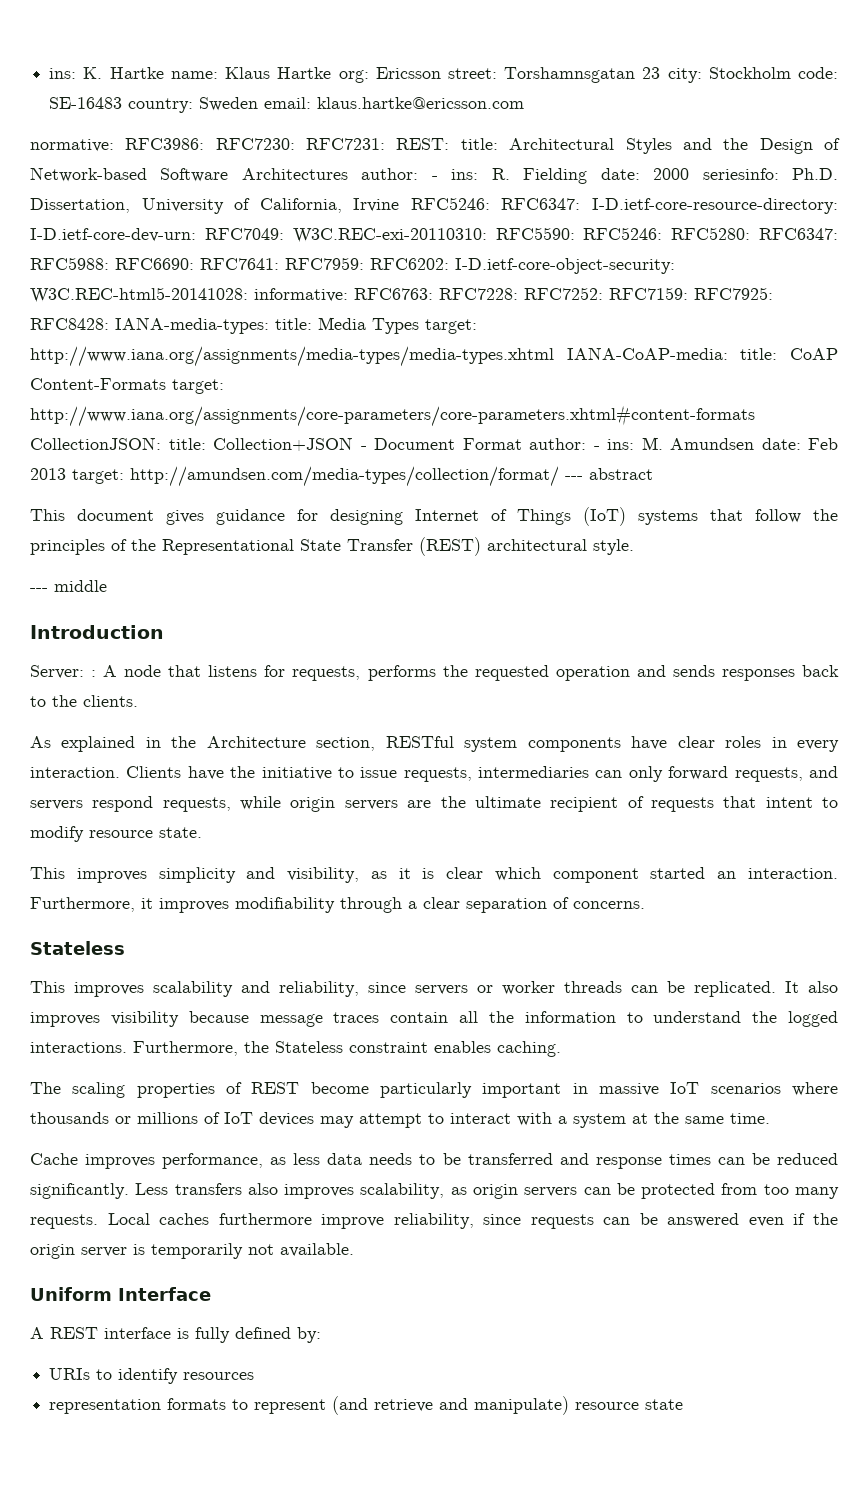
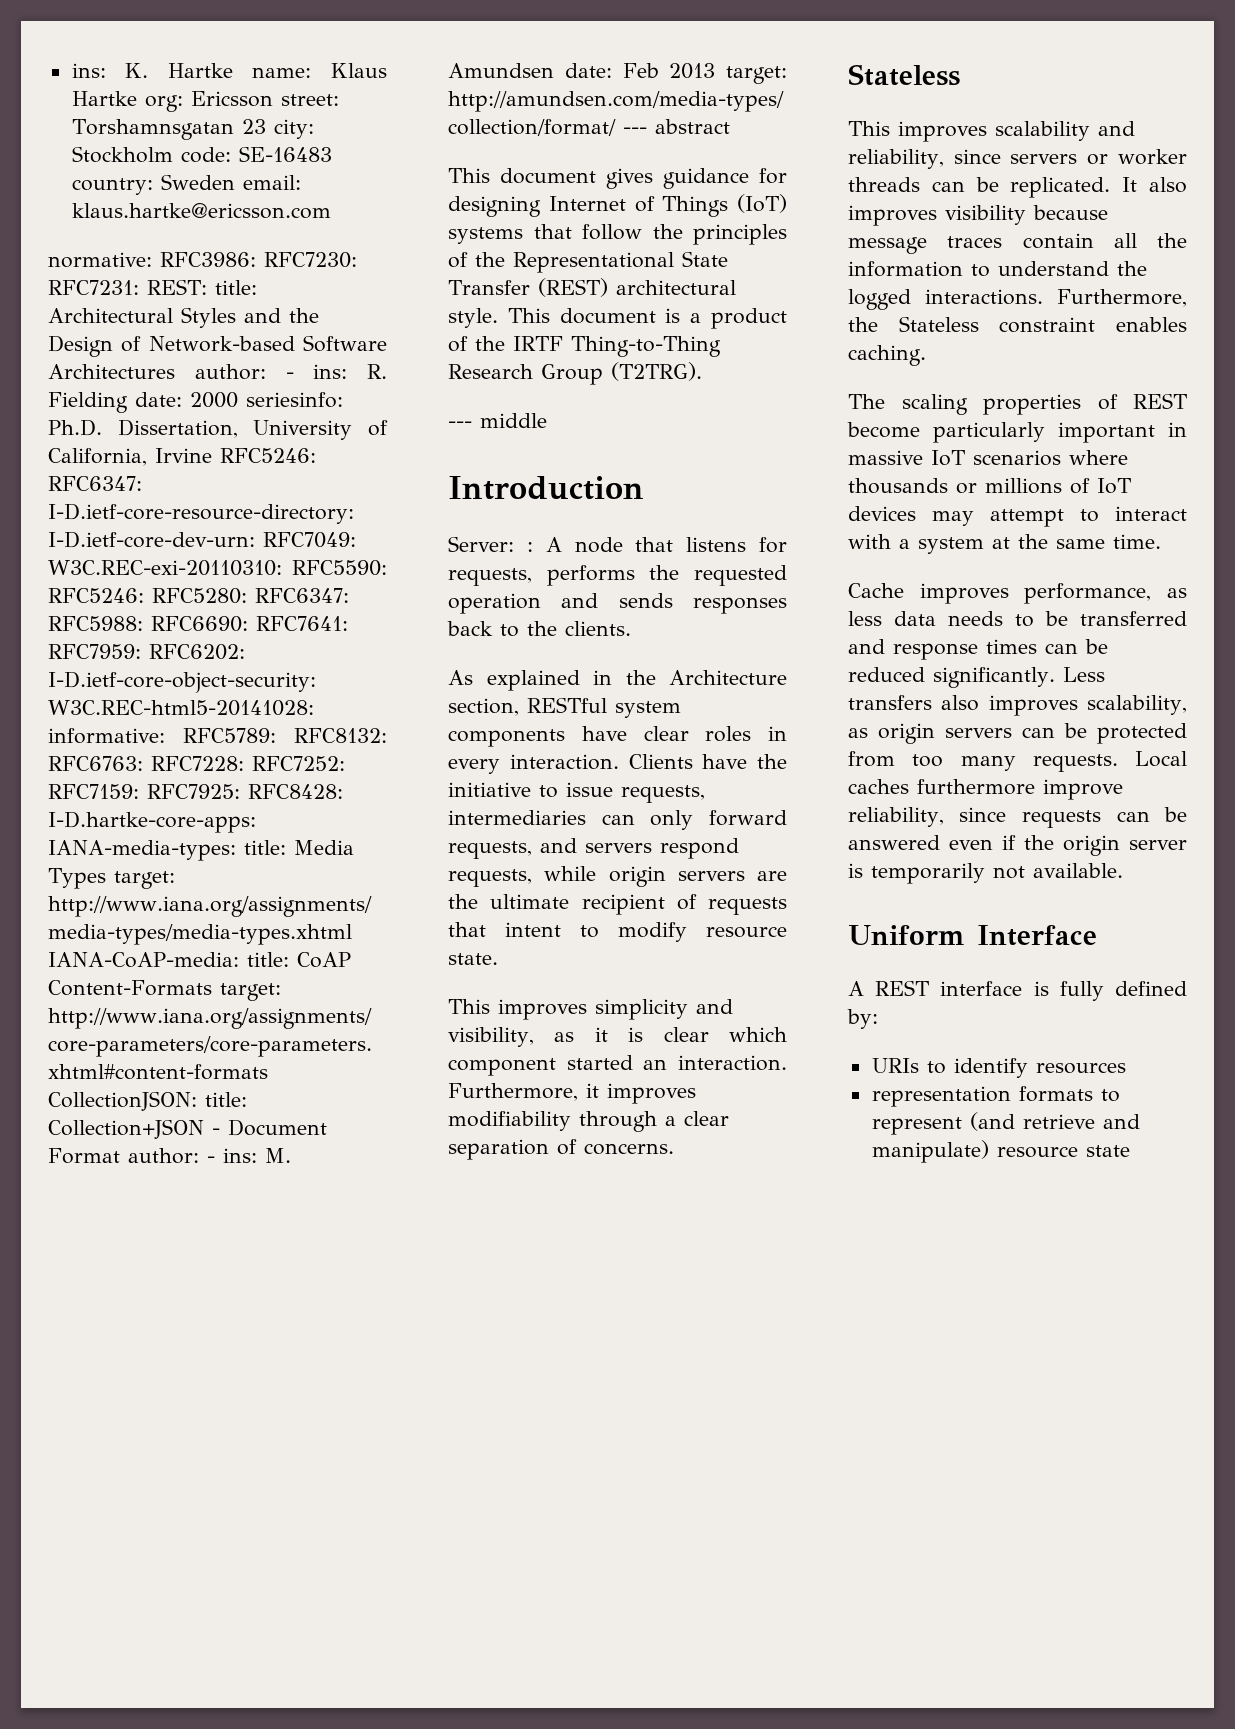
+ RFC5789: RFC8132:
+ I-D.hartke-core-apps:
+ This document is a product of the IRTF Thing-to-Thing Research Group (T2TRG).

